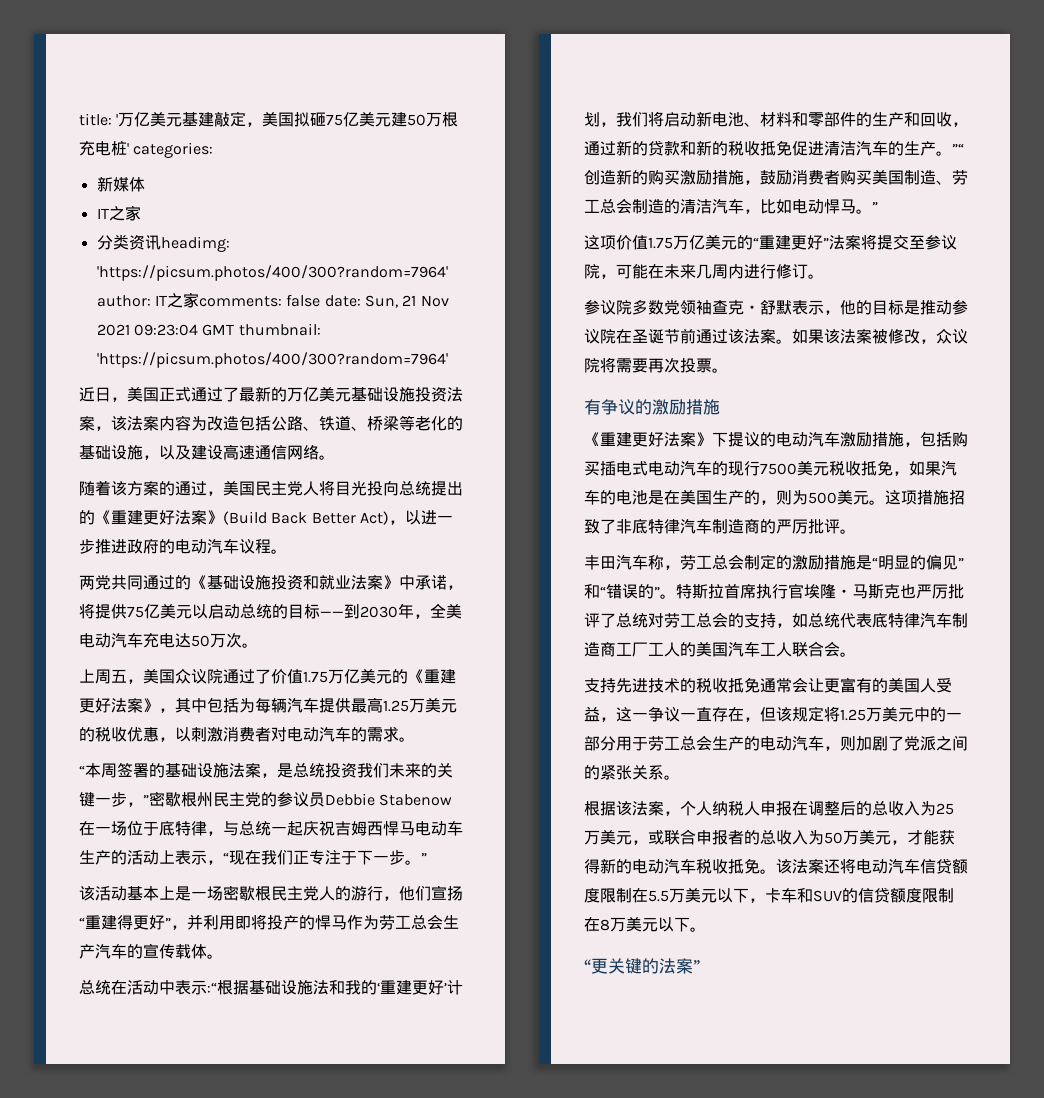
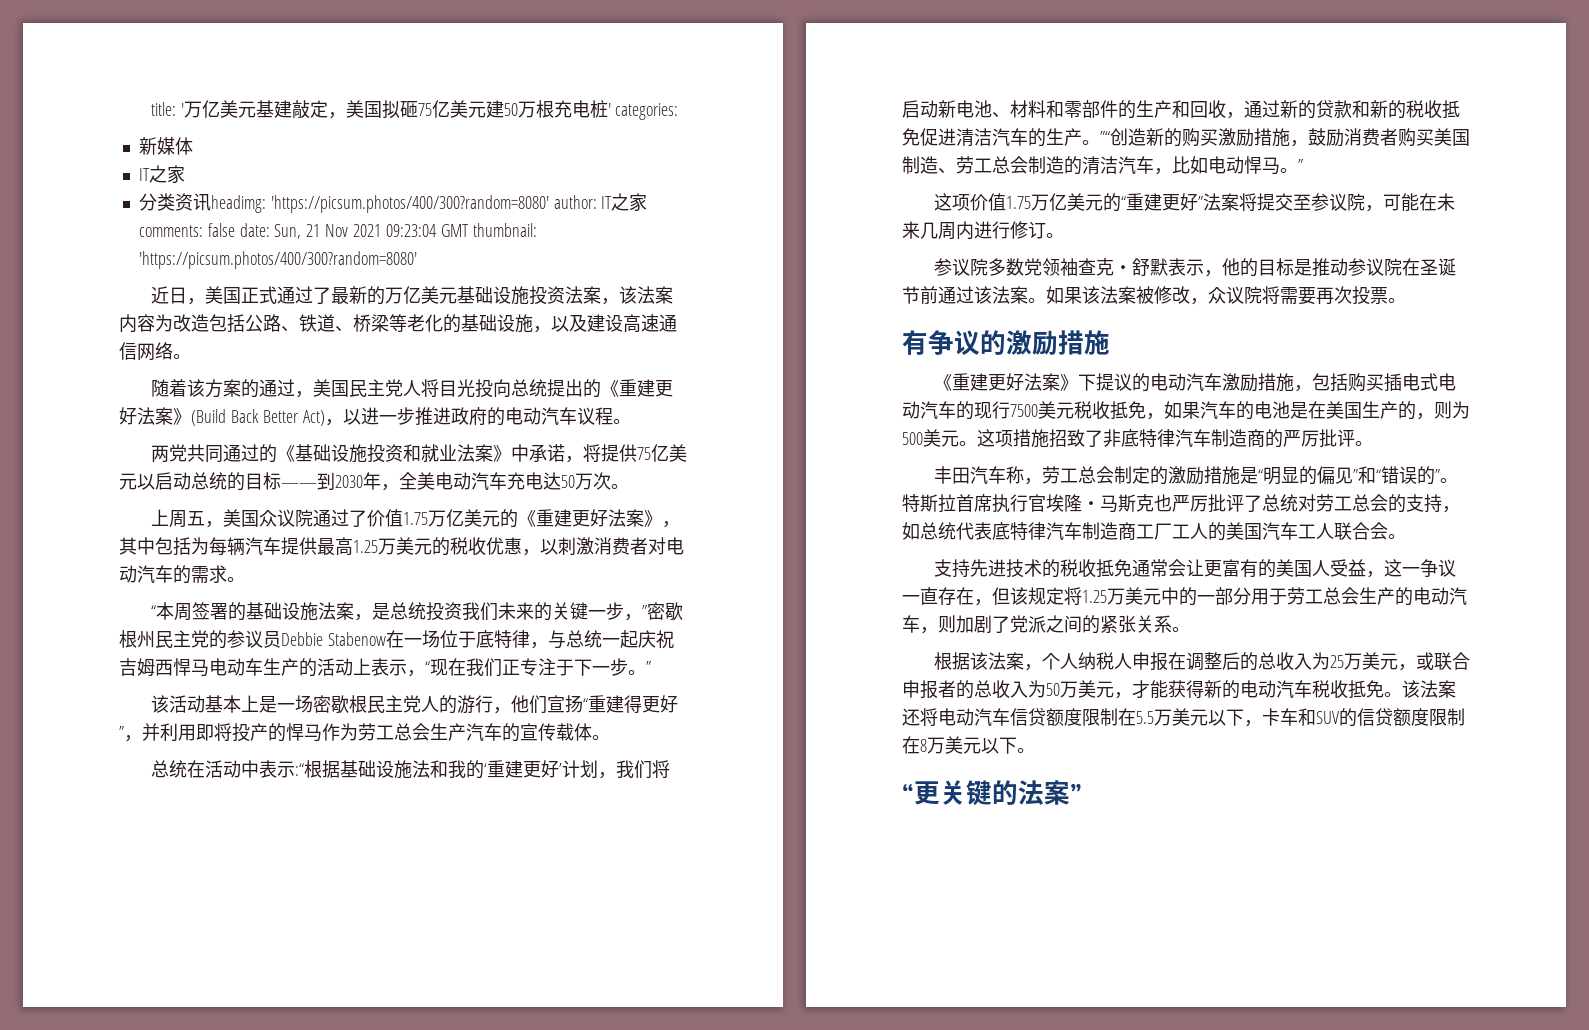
- 分类资讯headimg: 'https://picsum.photos/400/300?random=7964' author: IT之家comments: false date: Sun, 21 Nov 2021 09:23:04 GMT thumbnail: 'https://picsum.photos/400/300?random=7964'
+ 分类资讯headimg: 'https://picsum.photos/400/300?random=8080' author: IT之家comments: false date: Sun, 21 Nov 2021 09:23:04 GMT thumbnail: 'https://picsum.photos/400/300?random=8080'

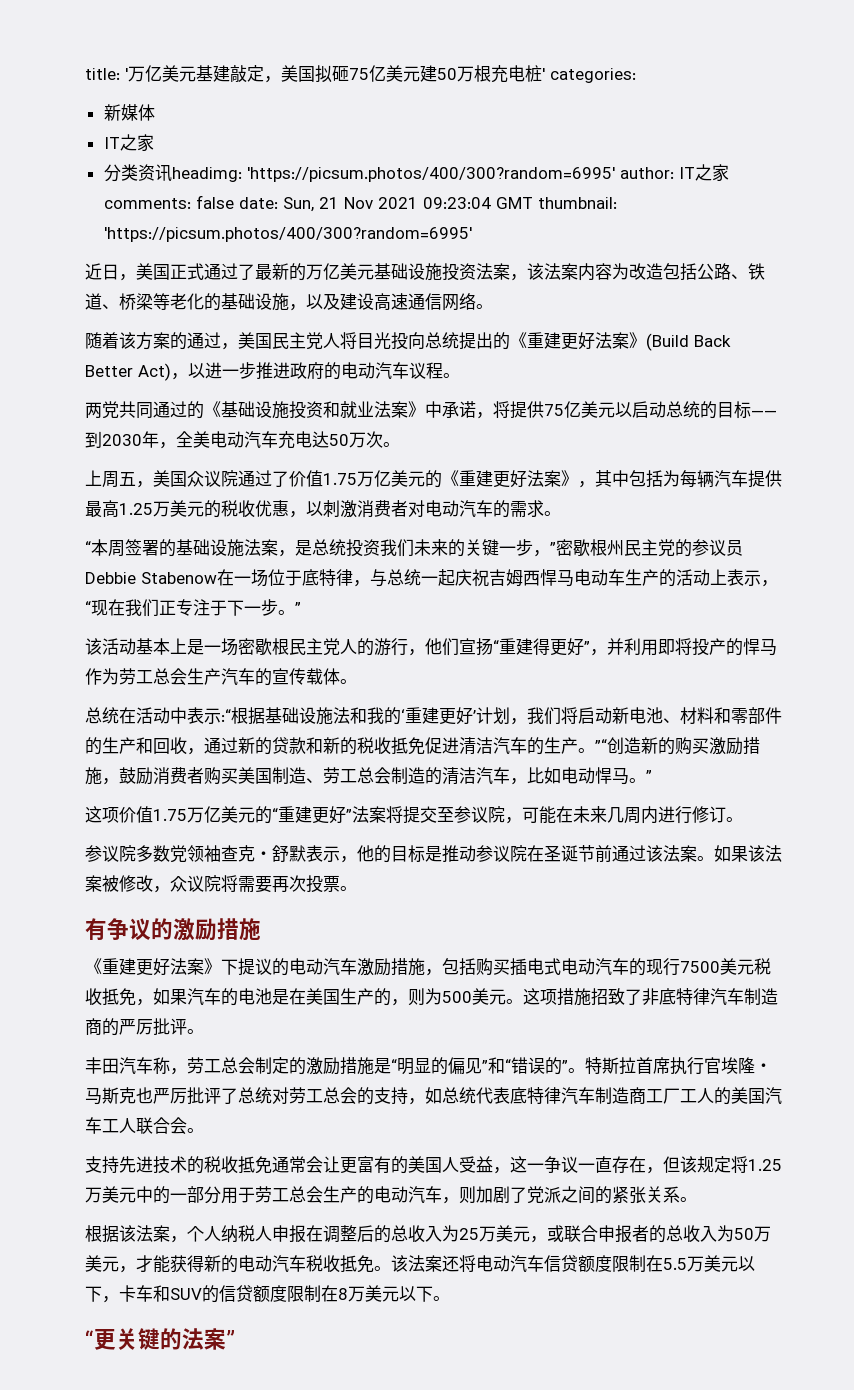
- 分类资讯headimg: 'https://picsum.photos/400/300?random=8080' author: IT之家comments: false date: Sun, 21 Nov 2021 09:23:04 GMT thumbnail: 'https://picsum.photos/400/300?random=8080'
+ 分类资讯headimg: 'https://picsum.photos/400/300?random=6995' author: IT之家comments: false date: Sun, 21 Nov 2021 09:23:04 GMT thumbnail: 'https://picsum.photos/400/300?random=6995'

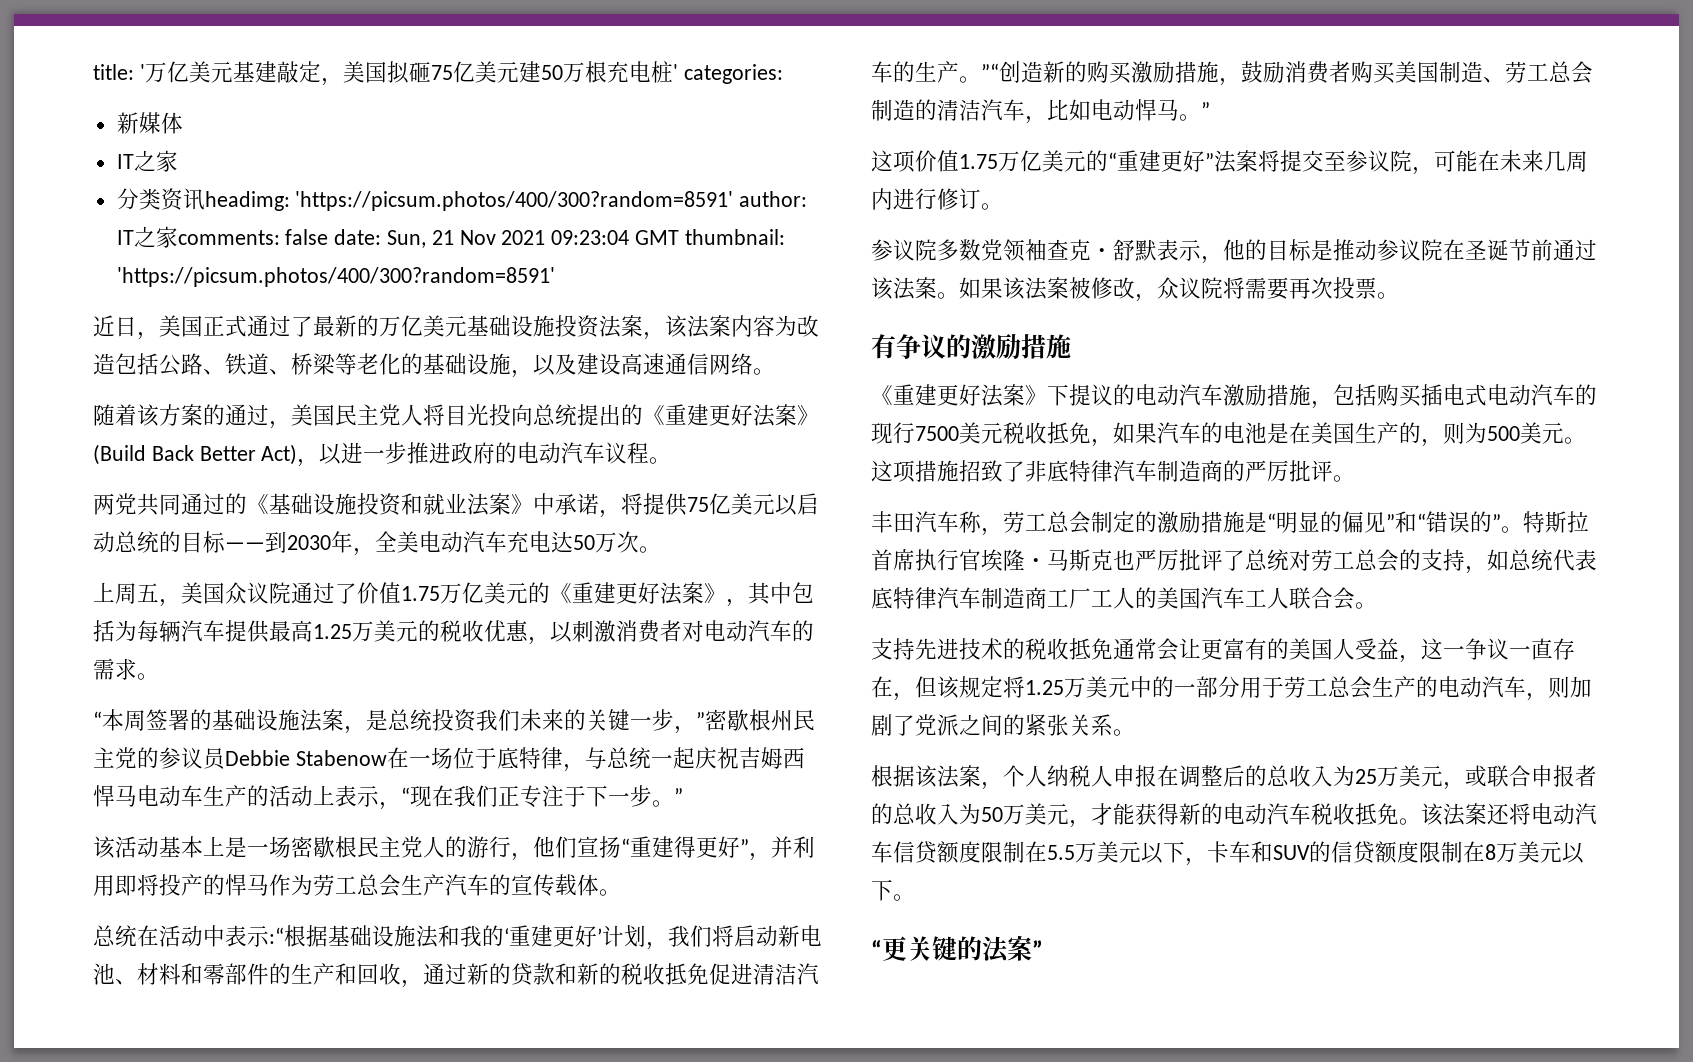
- 分类资讯headimg: 'https://picsum.photos/400/300?random=6995' author: IT之家comments: false date: Sun, 21 Nov 2021 09:23:04 GMT thumbnail: 'https://picsum.photos/400/300?random=6995'
+ 分类资讯headimg: 'https://picsum.photos/400/300?random=8591' author: IT之家comments: false date: Sun, 21 Nov 2021 09:23:04 GMT thumbnail: 'https://picsum.photos/400/300?random=8591'

